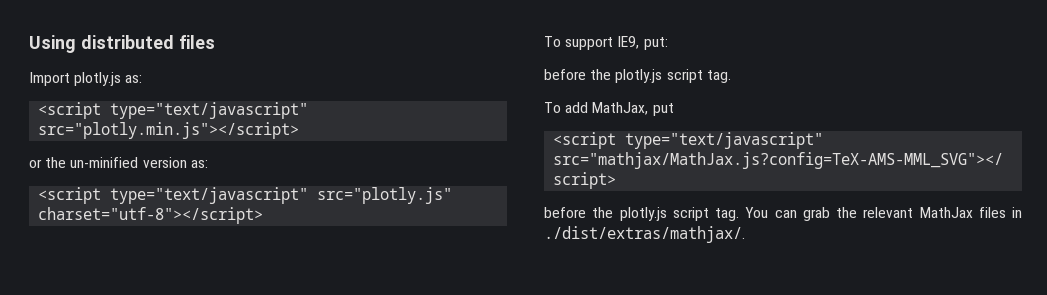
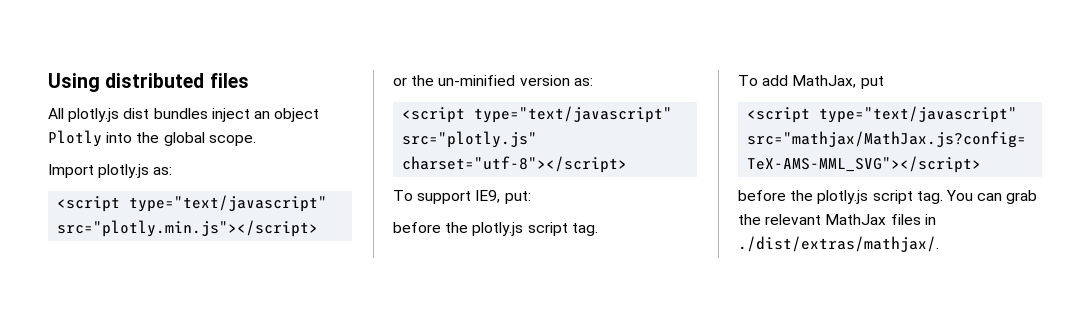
+ All plotly.js dist bundles inject an object Plotly into the global scope.

